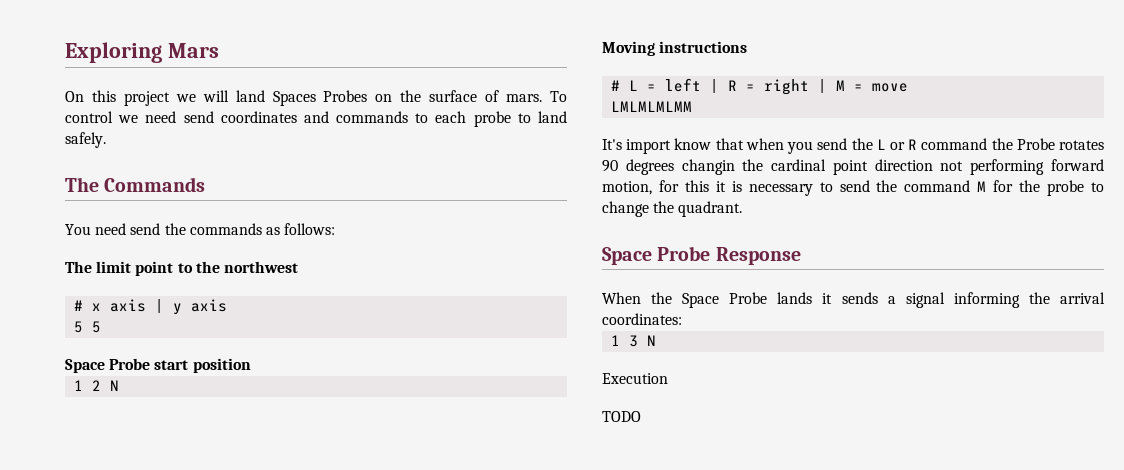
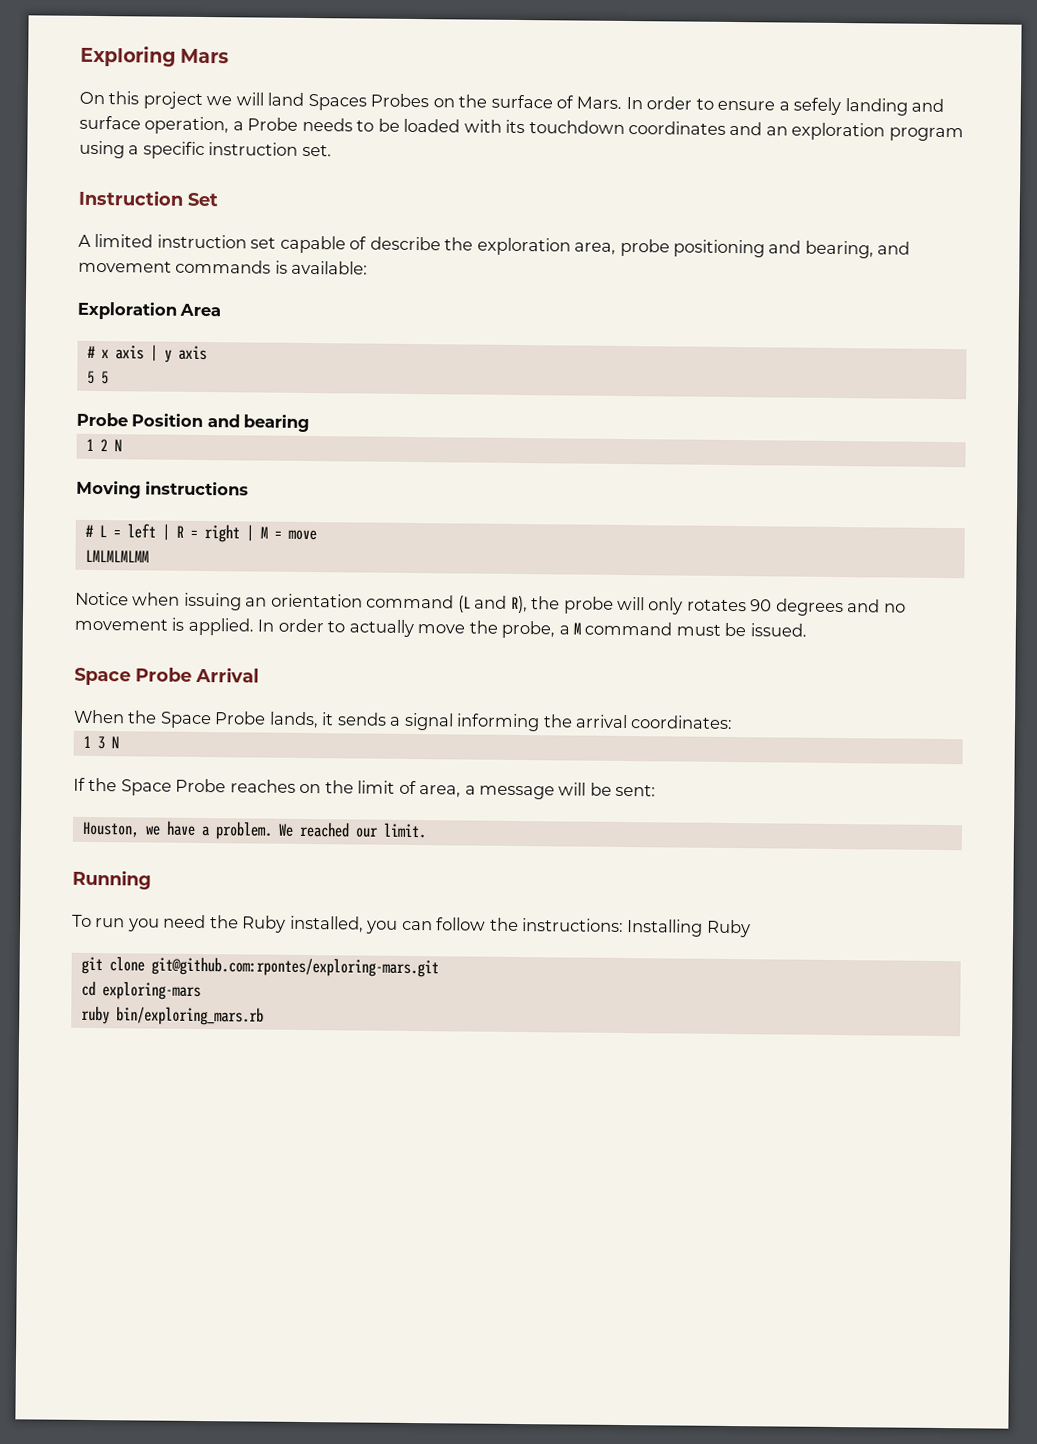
- On this project we will land Spaces Probes on the surface of mars. To control we need send coordinates and commands to each probe to land safely.
- The Commands
- You need send the commands as follows:
- The limit point to the northwest
+ On this project we will land Spaces Probes on the surface of Mars. In order to ensure a sefely landing and surface operation, a Probe needs to be loaded with its touchdown coordinates and an exploration program using a specific instruction set.
+ Instruction Set
+ A limited instruction set capable of describe the exploration area, probe positioning and bearing, and movement commands is available:
+ Exploration Area
- Space Probe start position
+ Probe Position and bearing
- It's import know that when you send the L or R command the Probe rotates 90 degrees changin the cardinal point direction not performing forward motion, for this it is necessary to send the command M for the probe to change the quadrant.
- Space Probe Response
+ Notice when issuing an orientation command (L and R), the probe will only rotates 90 degrees and no movement is applied. In order to actually move the probe, a M command must be issued.
+ Space Probe Arrival
- When the Space Probe lands it sends a signal informing the arrival coordinates:
+ When the Space Probe lands, it sends a signal informing the arrival coordinates:
- Execution
- TODO
+ If the Space Probe reaches on the limit of area, a message will be sent:
+ Houston, we have a problem. We reached our limit.
+ Running
+ To run you need the Ruby installed, you can follow the instructions: Installing Ruby
+ git clone git@github.com:rpontes/exploring-mars.git
+ cd exploring-mars
+ ruby bin/exploring_mars.rb

